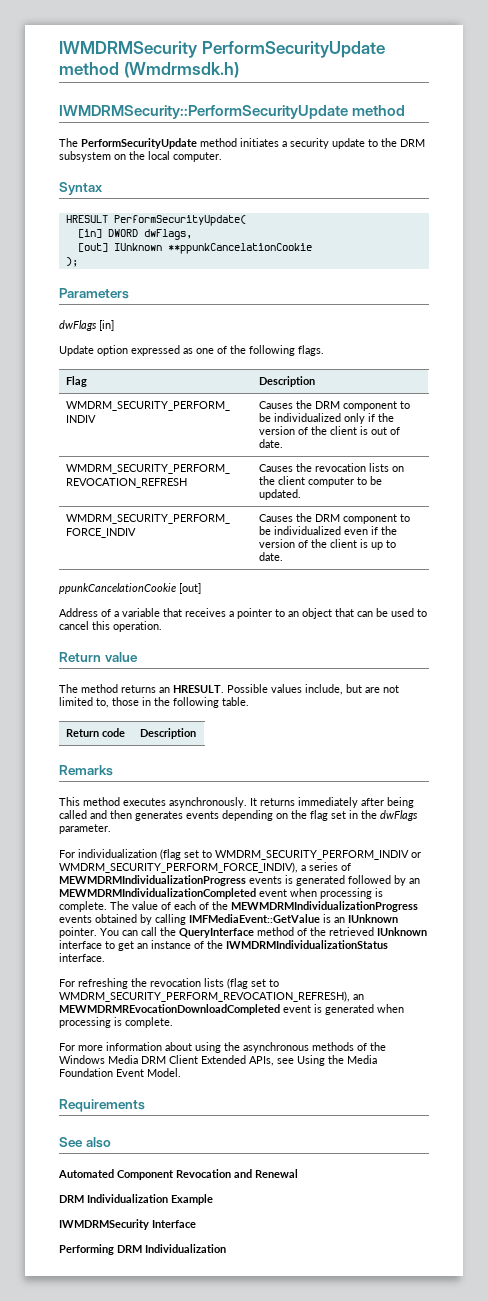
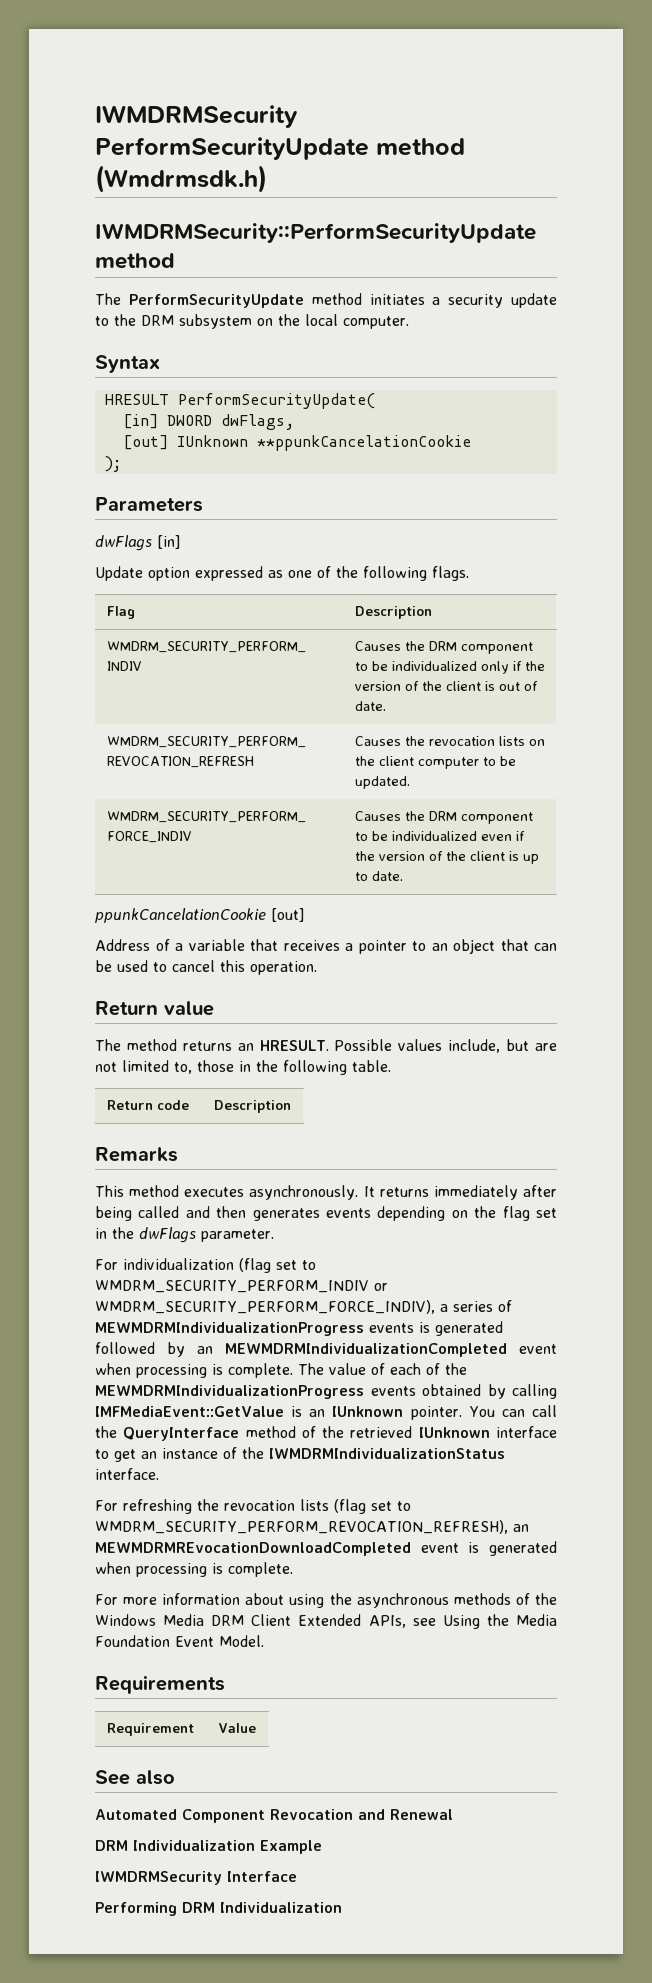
+ Requirement | Value

